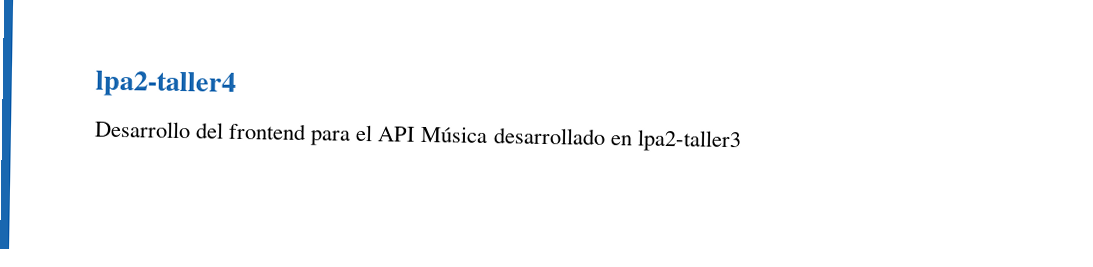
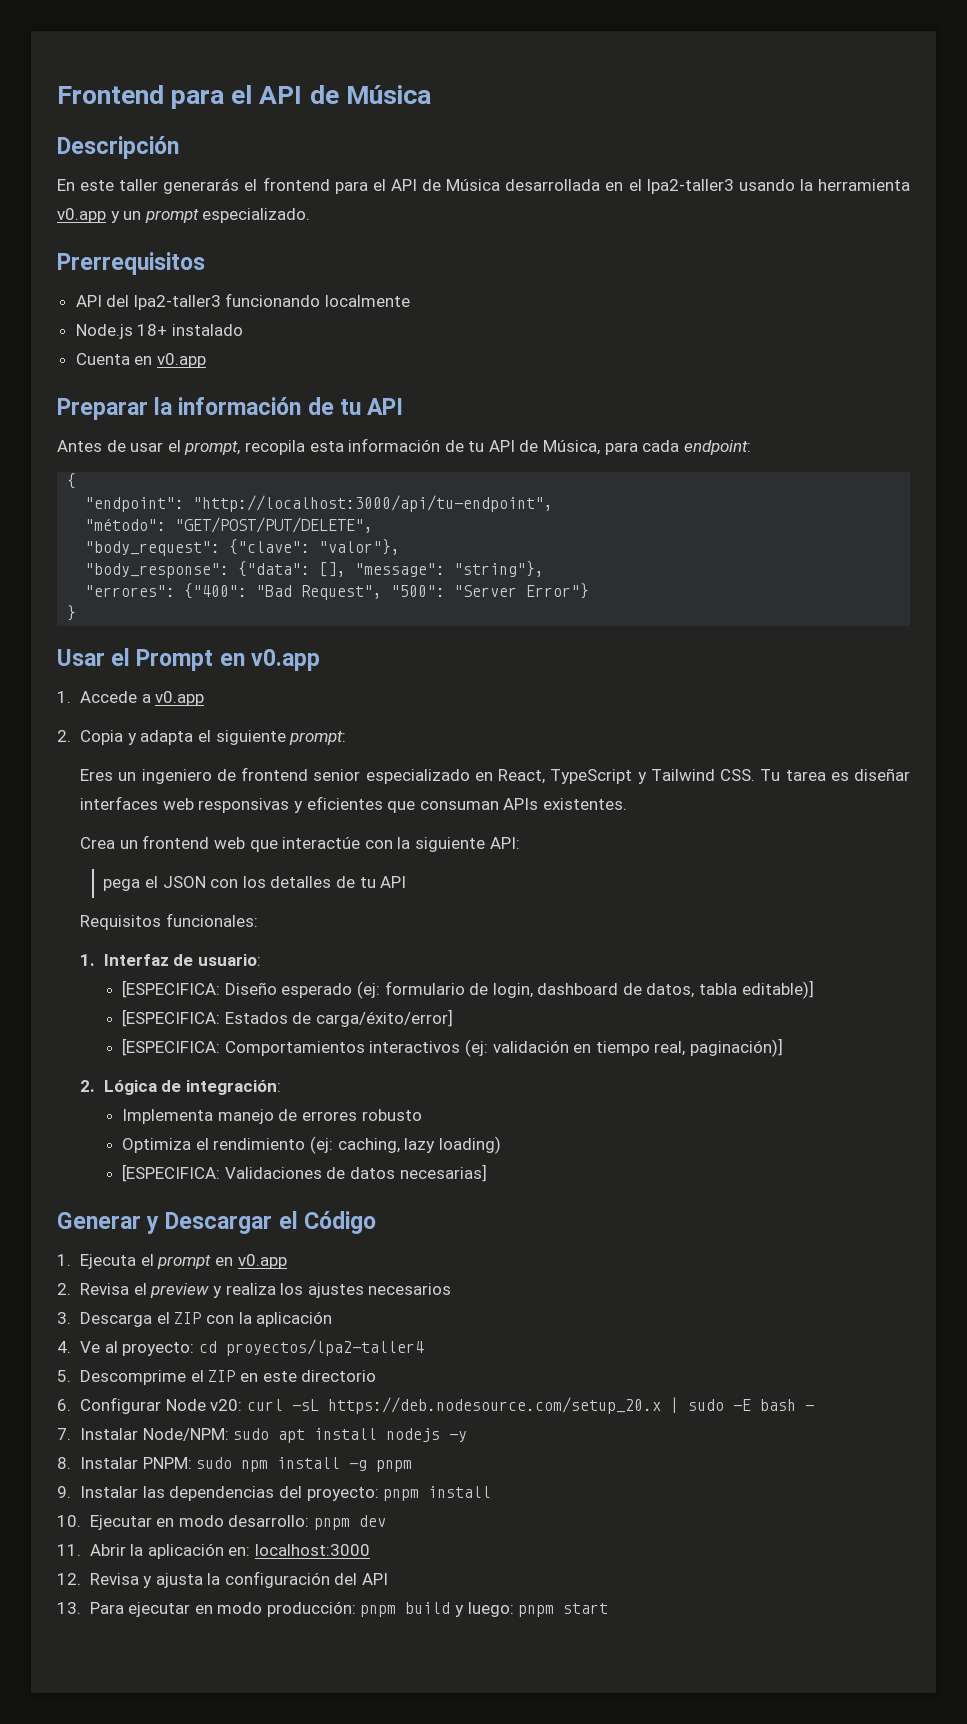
- lpa2-taller4
- Desarrollo del frontend para el API Música desarrollado en lpa2-taller3
+ Frontend para el API de Música
+ Descripción
+ En este taller generarás el frontend para el API de Música desarrollada en el lpa2-taller3 usando la herramienta v0.app y un prompt especializado.
+ Prerrequisitos
+ API del lpa2-taller3 funcionando localmente
+ Node.js 18+ instalado
+ Cuenta en v0.app
+ Preparar la información de tu API
+ Antes de usar el prompt, recopila esta información de tu API de Música, para cada endpoint:
+ {
+ "endpoint": "http://localhost:3000/api/tu-endpoint",
+ "método": "GET/POST/PUT/DELETE",
+ "body_request": {"clave": "valor"},
+ "body_response": {"data": [], "message": "string"},
+ "errores": {"400": "Bad Request", "500": "Server Error"}
+ }
+ Usar el Prompt en v0.app
+ 1. Accede a v0.app
+ 2. Copia y adapta el siguiente prompt:
+ Eres un ingeniero de frontend senior especializado en React, TypeScript y Tailwind CSS. Tu tarea es diseñar interfaces web responsivas y eficientes que consuman APIs existentes.
+ Crea un frontend web que interactúe con la siguiente API:
+ pega el JSON con los detalles de tu API
+ Requisitos funcionales:
+ 1. Interfaz de usuario:
+ [ESPECIFICA: Diseño esperado (ej: formulario de login, dashboard de datos, tabla editable)]
+ [ESPECIFICA: Estados de carga/éxito/error]
+ [ESPECIFICA: Comportamientos interactivos (ej: validación en tiempo real, paginación)]
+ 2. Lógica de integración:
+ Implementa manejo de errores robusto
+ Optimiza el rendimiento (ej: caching, lazy loading)
+ [ESPECIFICA: Validaciones de datos necesarias]
+ Generar y Descargar el Código
+ 1. Ejecuta el prompt en v0.app
+ 2. Revisa el preview y realiza los ajustes necesarios
+ 3. Descarga el ZIP con la aplicación
+ 4. Ve al proyecto: cd proyectos/lpa2-taller4
+ 5. Descomprime el ZIP en este directorio
+ 6. Configurar Node v20: curl -sL https://deb.nodesource.com/setup_20.x | sudo -E bash -
+ 7. Instalar Node/NPM: sudo apt install nodejs -y
+ 8. Instalar PNPM: sudo npm install -g pnpm
+ 9. Instalar las dependencias del proyecto: pnpm install
+ 10. Ejecutar en modo desarrollo: pnpm dev
+ 11. Abrir la aplicación en: localhost:3000
+ 12. Revisa y ajusta la configuración del API
+ 13. Para ejecutar en modo producción: pnpm build y luego: pnpm start

